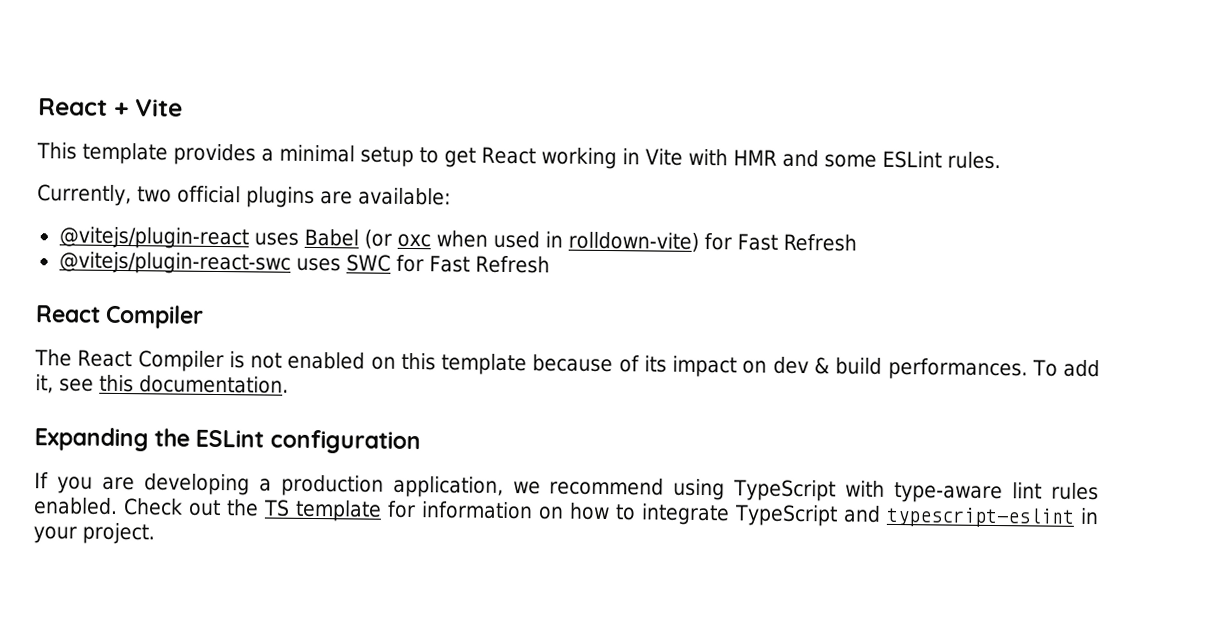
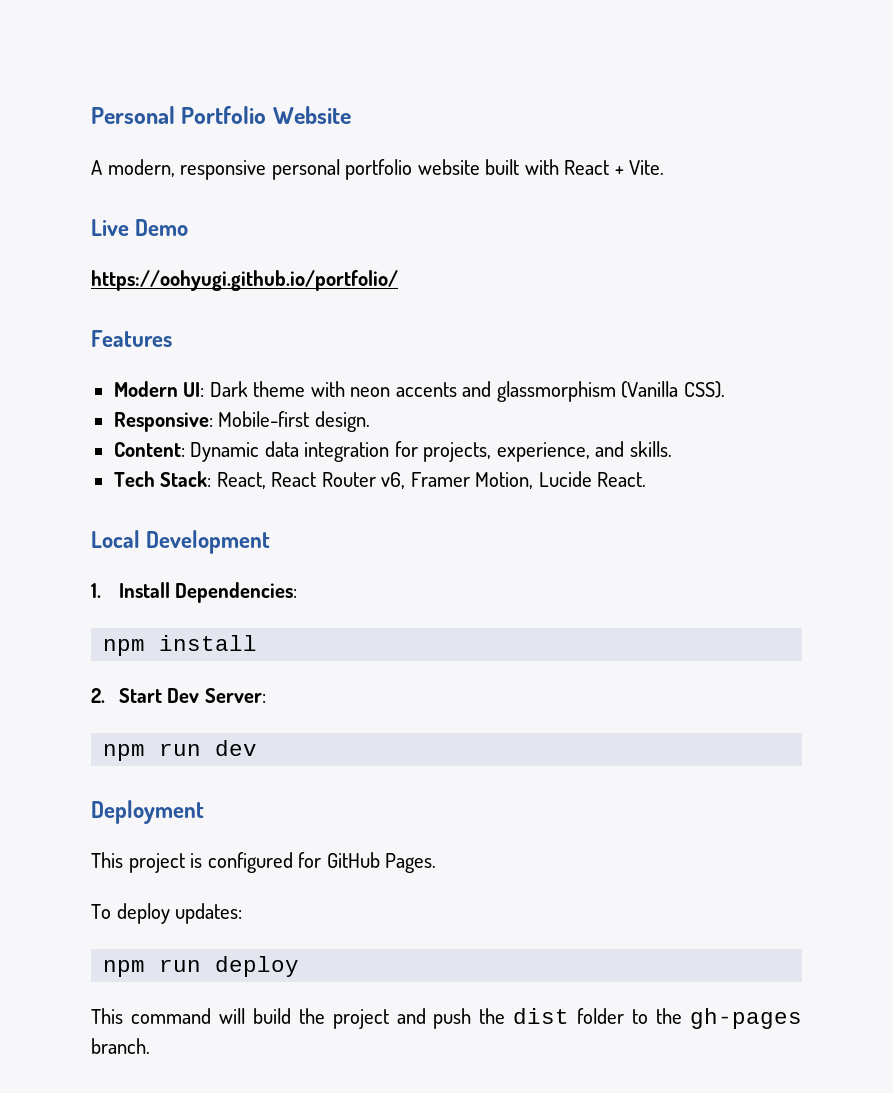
- React + Vite
- This template provides a minimal setup to get React working in Vite with HMR and some ESLint rules.
- Currently, two official plugins are available:
- @vitejs/plugin-react uses Babel (or oxc when used in rolldown-vite) for Fast Refresh
- @vitejs/plugin-react-swc uses SWC for Fast Refresh
- React Compiler
- The React Compiler is not enabled on this template because of its impact on dev & build performances. To add it, see this documentation.
- Expanding the ESLint configuration
- If you are developing a production application, we recommend using TypeScript with type-aware lint rules enabled. Check out the TS template for information on how to integrate TypeScript and typescript-eslint in your project.
+ Personal Portfolio Website
+ A modern, responsive personal portfolio website built with React + Vite.
+ Live Demo
+ https://oohyugi.github.io/portfolio/
+ Features
+ Modern UI: Dark theme with neon accents and glassmorphism (Vanilla CSS).
+ Responsive: Mobile-first design.
+ Content: Dynamic data integration for projects, experience, and skills.
+ Tech Stack: React, React Router v6, Framer Motion, Lucide React.
+ Local Development
+ 1. Install Dependencies:
+ npm install
+ 2. Start Dev Server:
+ npm run dev
+ Deployment
+ This project is configured for GitHub Pages.
+ To deploy updates:
+ npm run deploy
+ This command will build the project and push the dist folder to the gh-pages branch.

